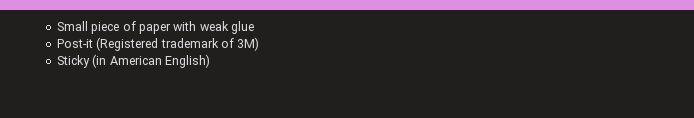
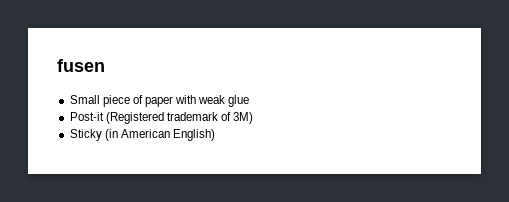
+ fusen

